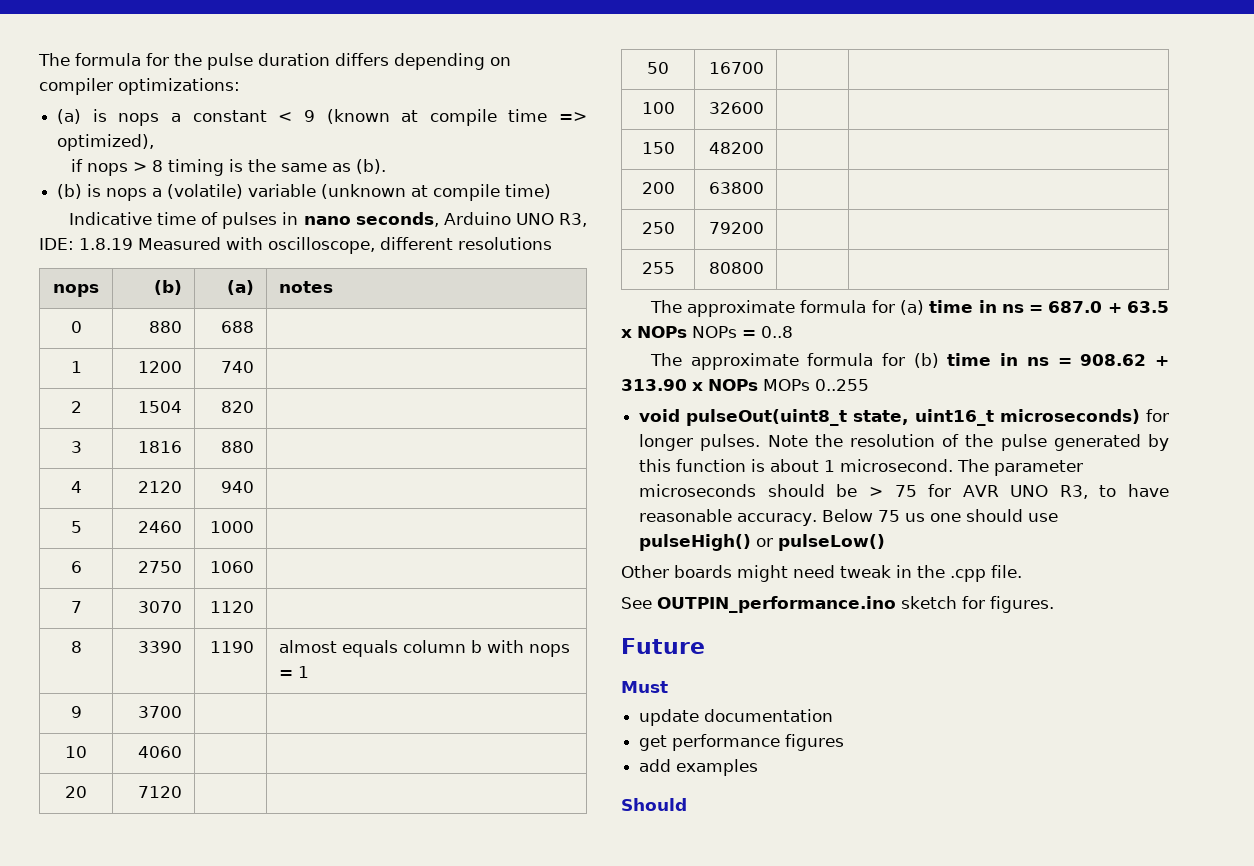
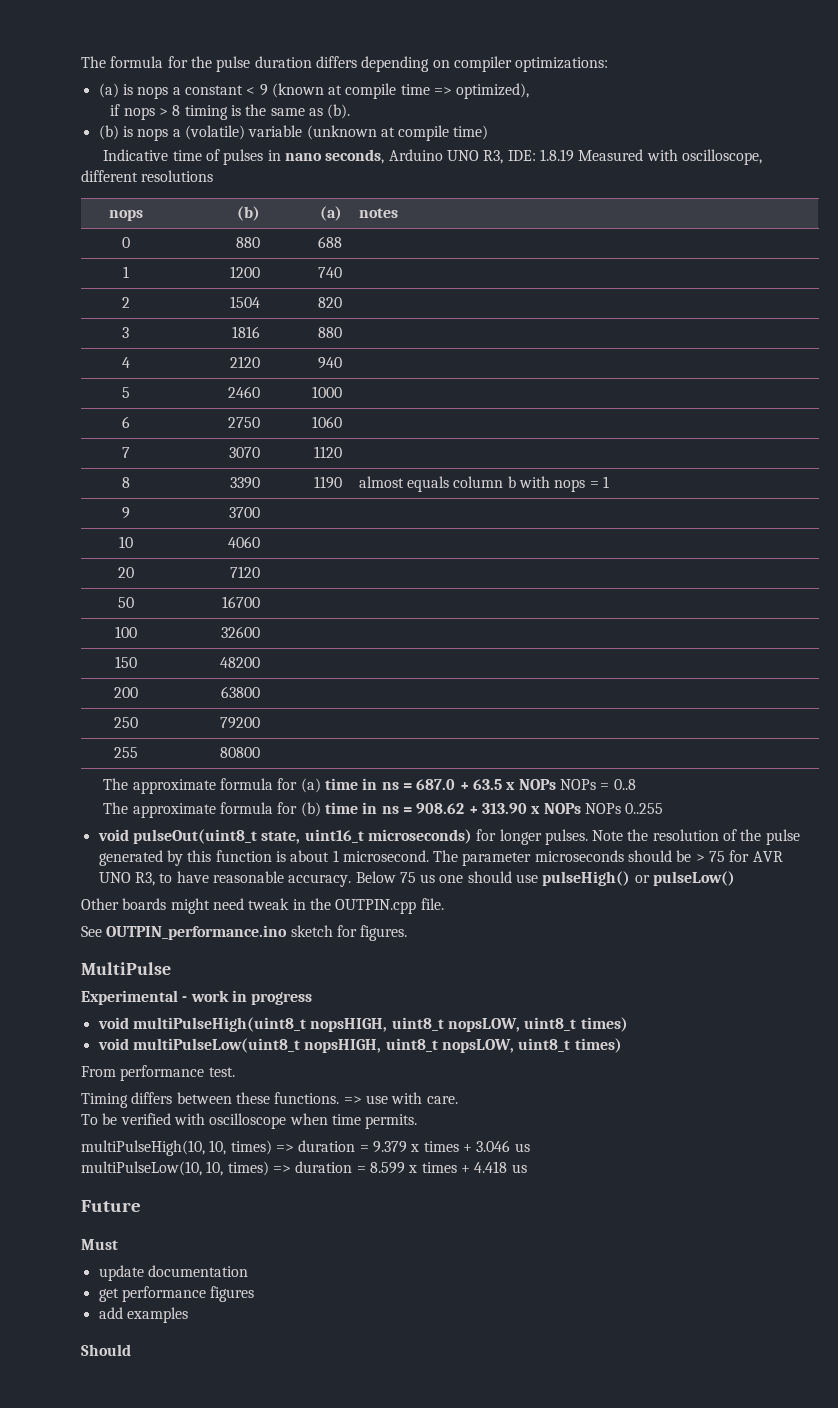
- The approximate formula for (b) time in ns = 908.62 + 313.90 x NOPs MOPs 0..255
+ The approximate formula for (b) time in ns = 908.62 + 313.90 x NOPs NOPs 0..255
- Other boards might need tweak in the .cpp file.
+ Other boards might need tweak in the OUTPIN.cpp file.
+ MultiPulse
+ Experimental - work in progress
+ void multiPulseHigh(uint8_t nopsHIGH, uint8_t nopsLOW, uint8_t times)
+ void multiPulseLow(uint8_t nopsHIGH, uint8_t nopsLOW, uint8_t times)
+ From performance test.
+ Timing differs between these functions. => use with care.
+ To be verified with oscilloscope when time permits.
+ multiPulseHigh(10, 10, times) => duration = 9.379 x times + 3.046 us
+ multiPulseLow(10, 10, times) => duration = 8.599 x times + 4.418 us

